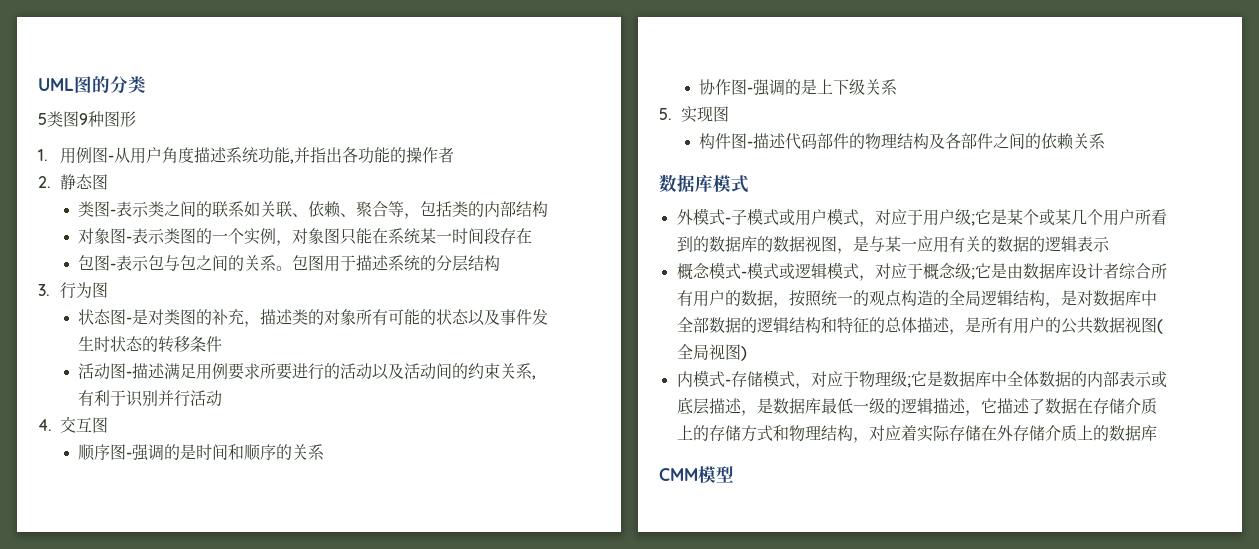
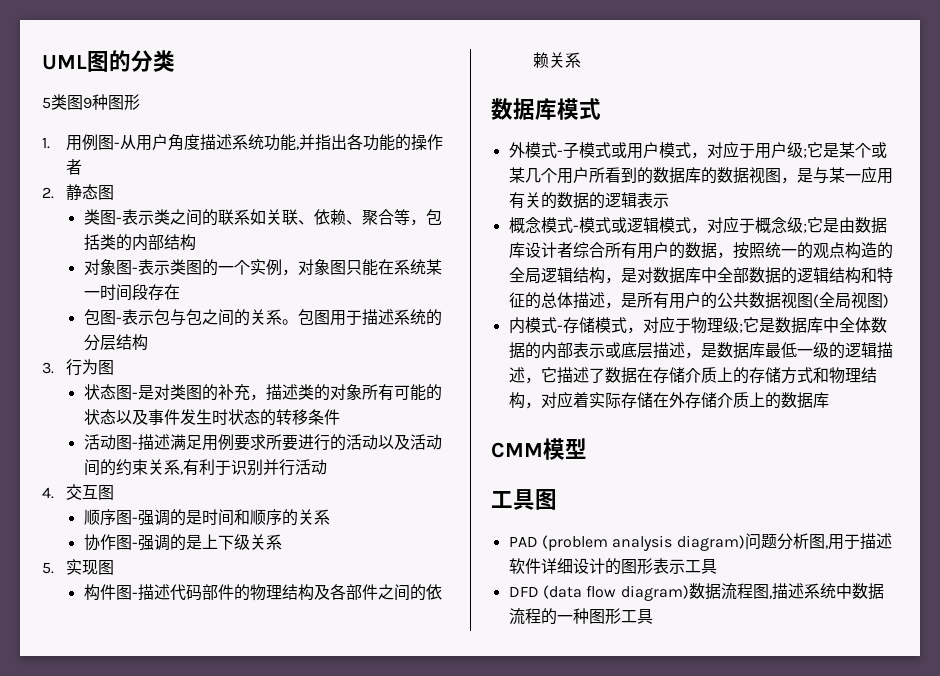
+ 工具图
+ PAD (problem analysis diagram)问题分析图,用于描述软件详细设计的图形表示工具
+ DFD (data flow diagram)数据流程图,描述系统中数据流程的一种图形工具

